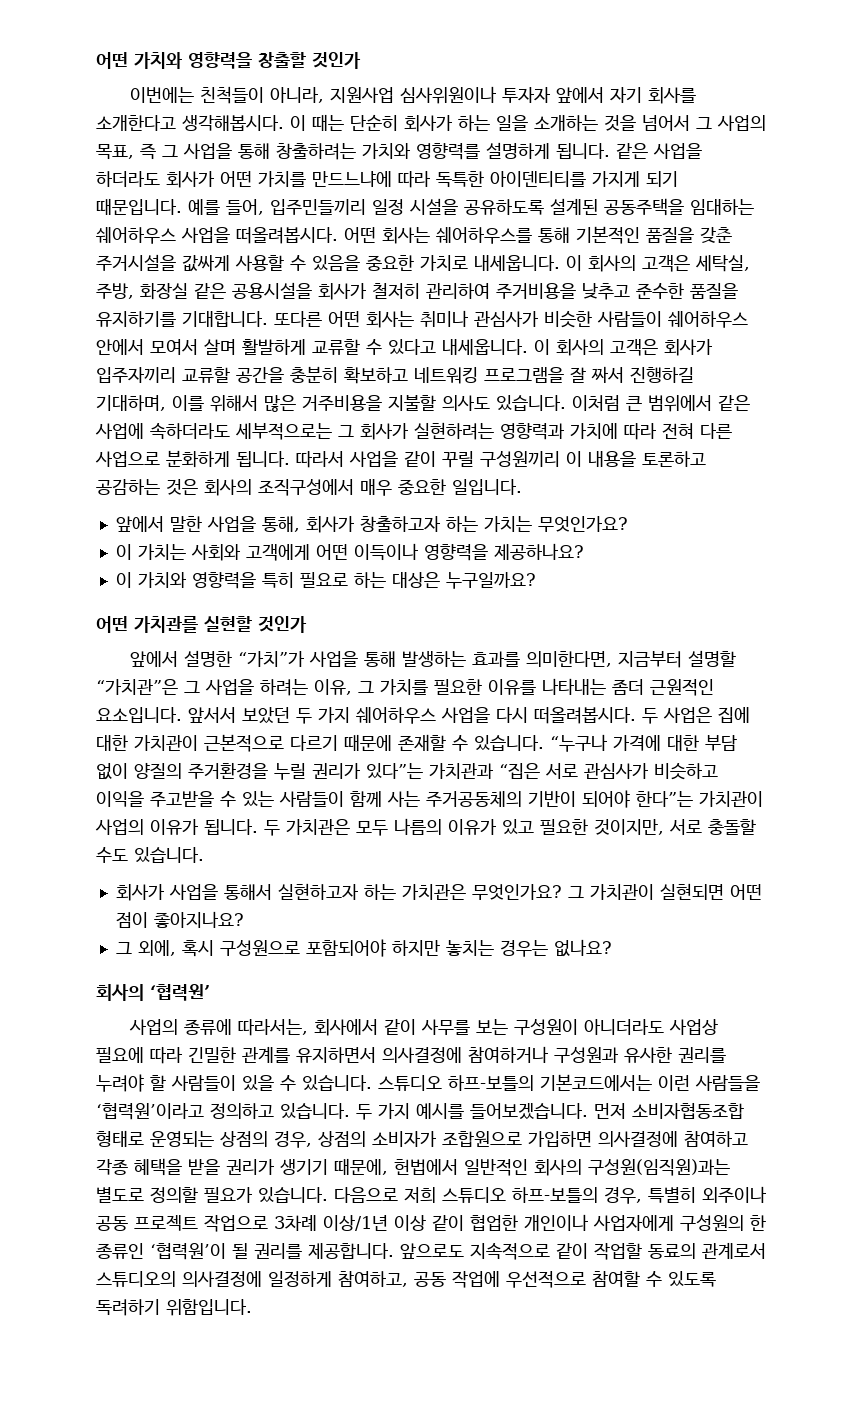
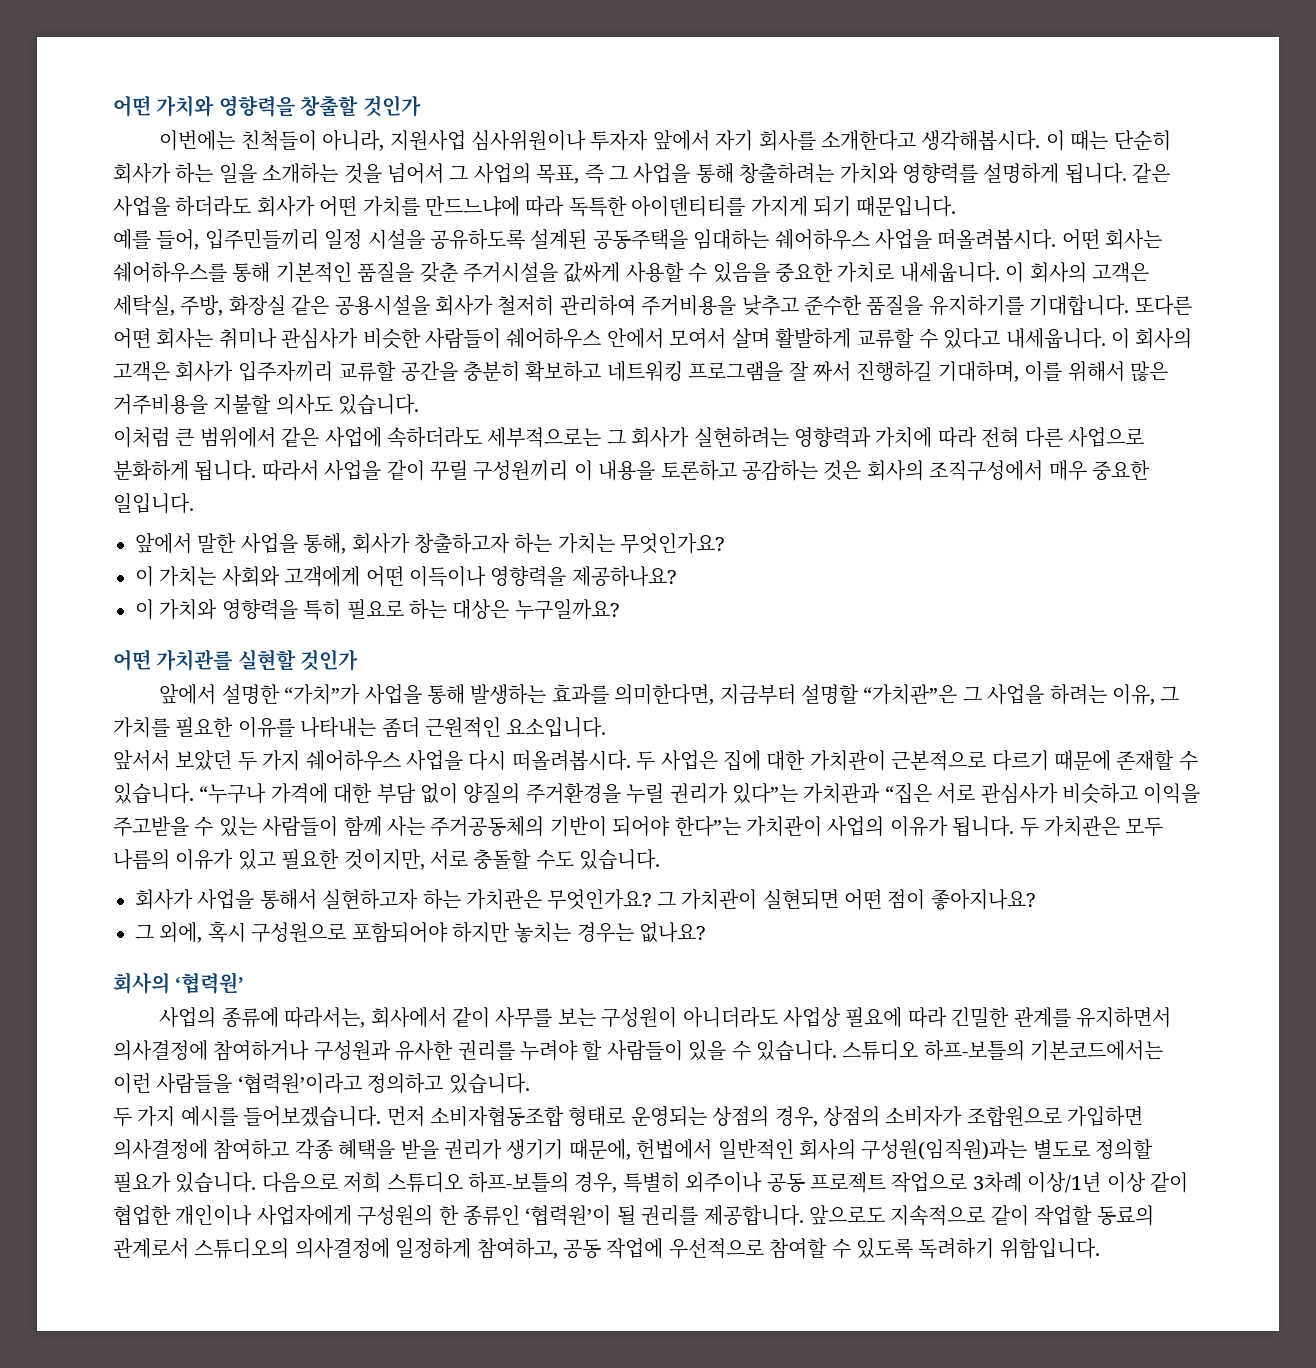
- 같은 사업을 하더라도 회사가 어떤 가치를 만드느냐에 따라 독특한 아이덴티티를 가지게 되기 때문입니다. 예를 들어, 입주민들끼리 일정 시설을 공유하도록 설계된 공동주택을 임대하는 쉐어하우스 사업을 떠올려봅시다.
+ 같은 사업을 하더라도 회사가 어떤 가치를 만드느냐에 따라 독특한 아이덴티티를 가지게 되기 때문입니다.
+ 예를 들어, 입주민들끼리 일정 시설을 공유하도록 설계된 공동주택을 임대하는 쉐어하우스 사업을 떠올려봅시다.
- 이 회사의 고객은 회사가 입주자끼리 교류할 공간을 충분히 확보하고 네트워킹 프로그램을 잘 짜서 진행하길 기대하며, 이를 위해서 많은 거주비용을 지불할 의사도 있습니다. 이처럼 큰 범위에서 같은 사업에 속하더라도 세부적으로는 그 회사가 실현하려는 영향력과 가치에 따라 전혀 다른 사업으로 분화하게 됩니다.
+ 이 회사의 고객은 회사가 입주자끼리 교류할 공간을 충분히 확보하고 네트워킹 프로그램을 잘 짜서 진행하길 기대하며, 이를 위해서 많은 거주비용을 지불할 의사도 있습니다.
+ 이처럼 큰 범위에서 같은 사업에 속하더라도 세부적으로는 그 회사가 실현하려는 영향력과 가치에 따라 전혀 다른 사업으로 분화하게 됩니다.
- 앞에서 설명한 “가치”가 사업을 통해 발생하는 효과를 의미한다면, 지금부터 설명할 “가치관”은 그 사업을 하려는 이유, 그 가치를 필요한 이유를 나타내는 좀더 근원적인 요소입니다. 앞서서 보았던 두 가지 쉐어하우스 사업을 다시 떠올려봅시다.
+ 앞에서 설명한 “가치”가 사업을 통해 발생하는 효과를 의미한다면, 지금부터 설명할 “가치관”은 그 사업을 하려는 이유, 그 가치를 필요한 이유를 나타내는 좀더 근원적인 요소입니다.
+ 앞서서 보았던 두 가지 쉐어하우스 사업을 다시 떠올려봅시다.
- 스튜디오 하프-보틀의 기본코드에서는 이런 사람들을 ‘협력원’이라고 정의하고 있습니다. 두 가지 예시를 들어보겠습니다.
+ 스튜디오 하프-보틀의 기본코드에서는 이런 사람들을 ‘협력원’이라고 정의하고 있습니다.
+ 두 가지 예시를 들어보겠습니다.

